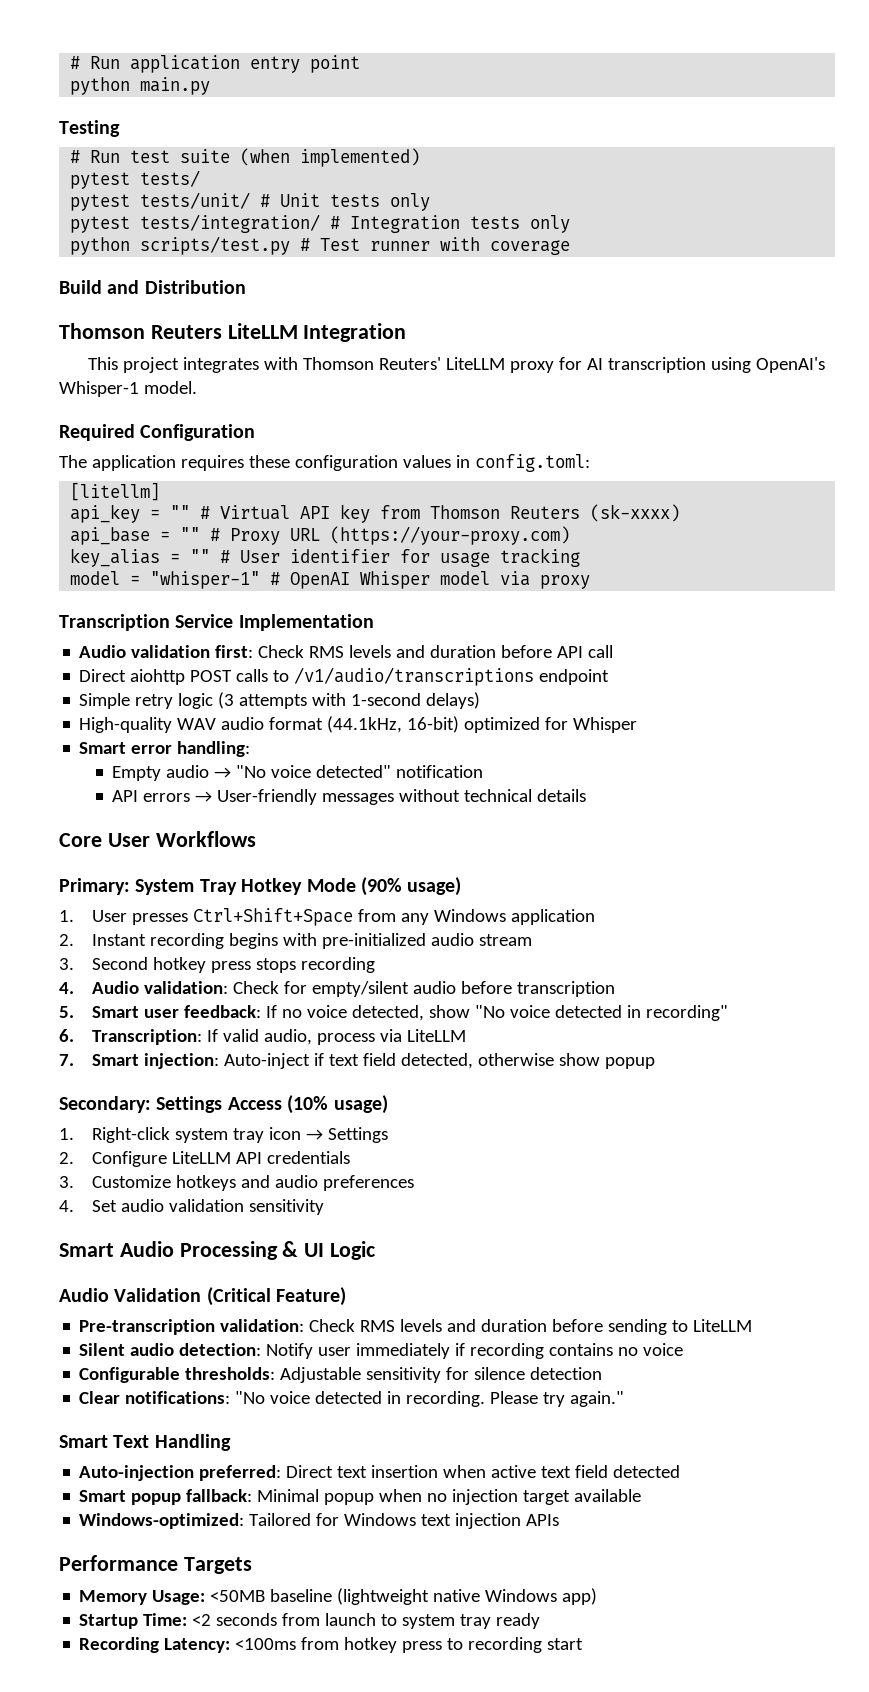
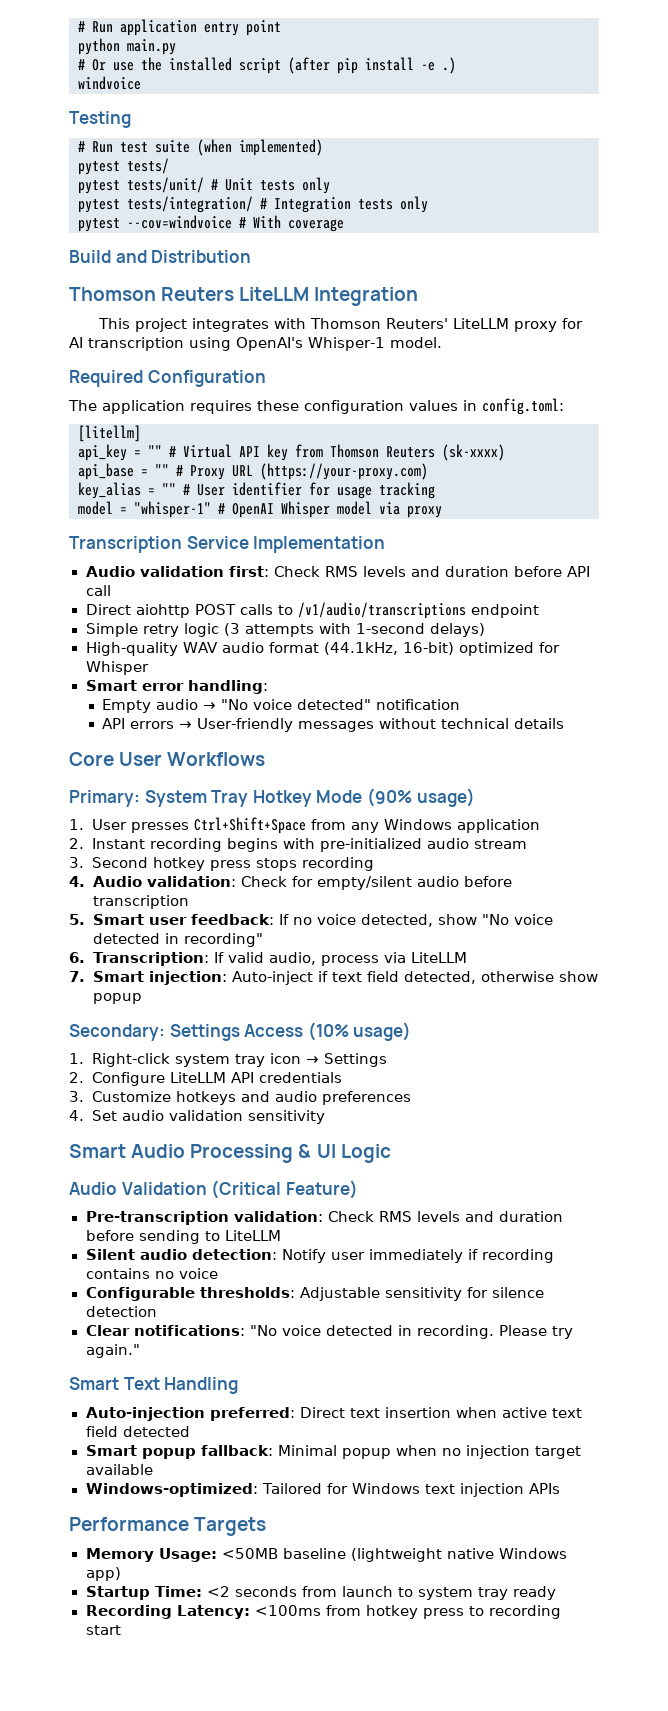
+ # Or use the installed script (after pip install -e .)
+ windvoice
- python scripts/test.py # Test runner with coverage
+ pytest --cov=windvoice # With coverage

